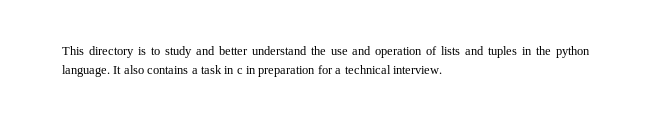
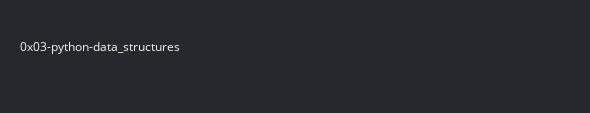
- This directory is to study and better understand the use and operation of lists and tuples in the python language. It also contains a task in c in preparation for a technical interview.
+ 0x03-python-data_structures

